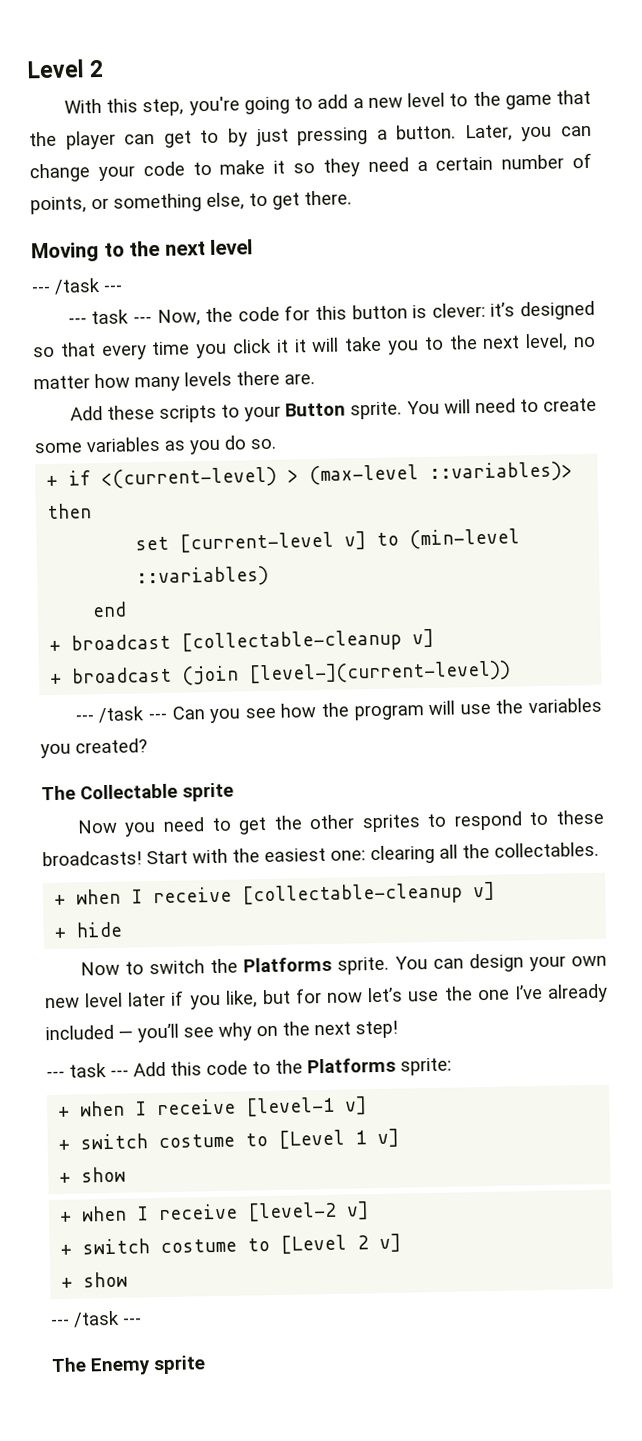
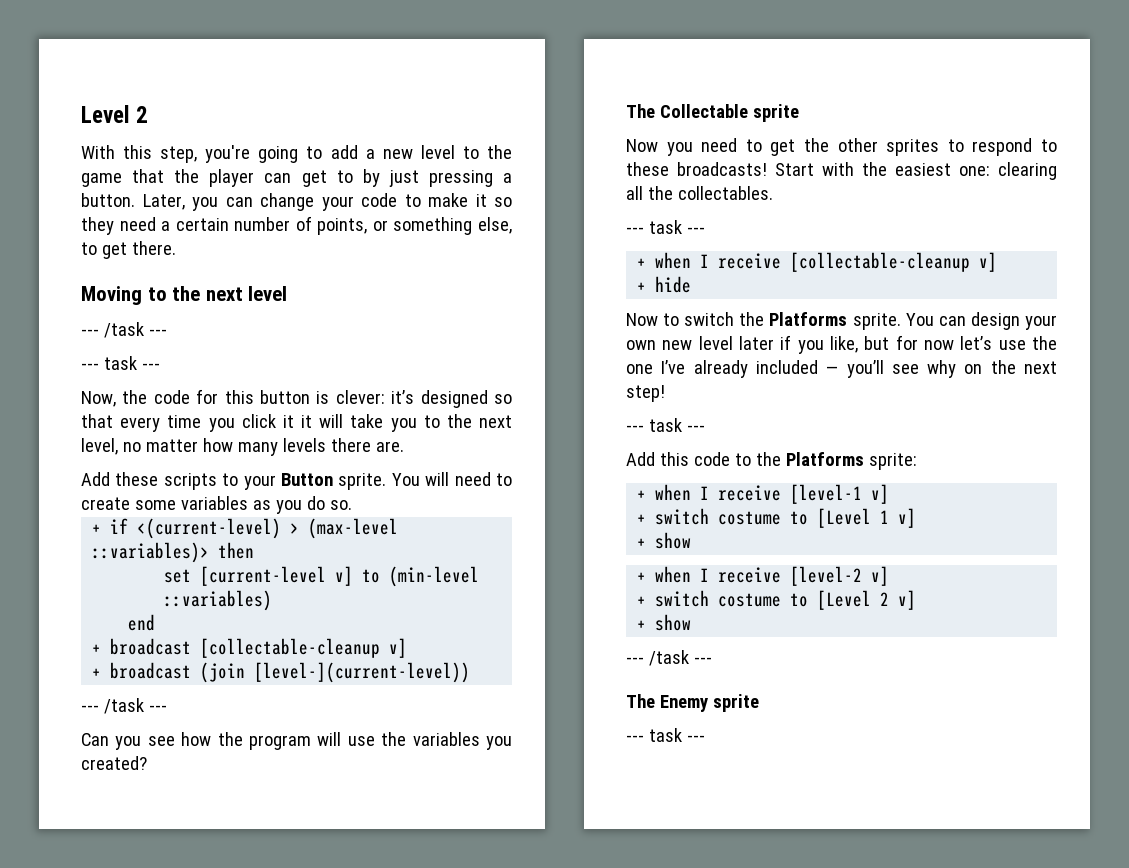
  Moving to the next level
  --- /task ---
- --- task --- Now, the code for this button is clever: it’s designed so that every time you click it it will take you to the next level, no matter how many levels there are.
+ --- task ---
+ Now, the code for this button is clever: it’s designed so that every time you click it it will take you to the next level, no matter how many levels there are.
  + broadcast (join [level-](current-level))
- --- /task --- Can you see how the program will use the variables you created?
+ --- /task ---
+ Can you see how the program will use the variables you created?
  Start with the easiest one: clearing all the collectables.
+ --- task ---
  You can design your own new level later if you like, but for now let’s use the one I’ve already included — you’ll see why on the next step!
- --- task --- Add this code to the Platforms sprite:
+ --- task ---
+ Add this code to the Platforms sprite:
  The Enemy sprite
+ --- task ---

